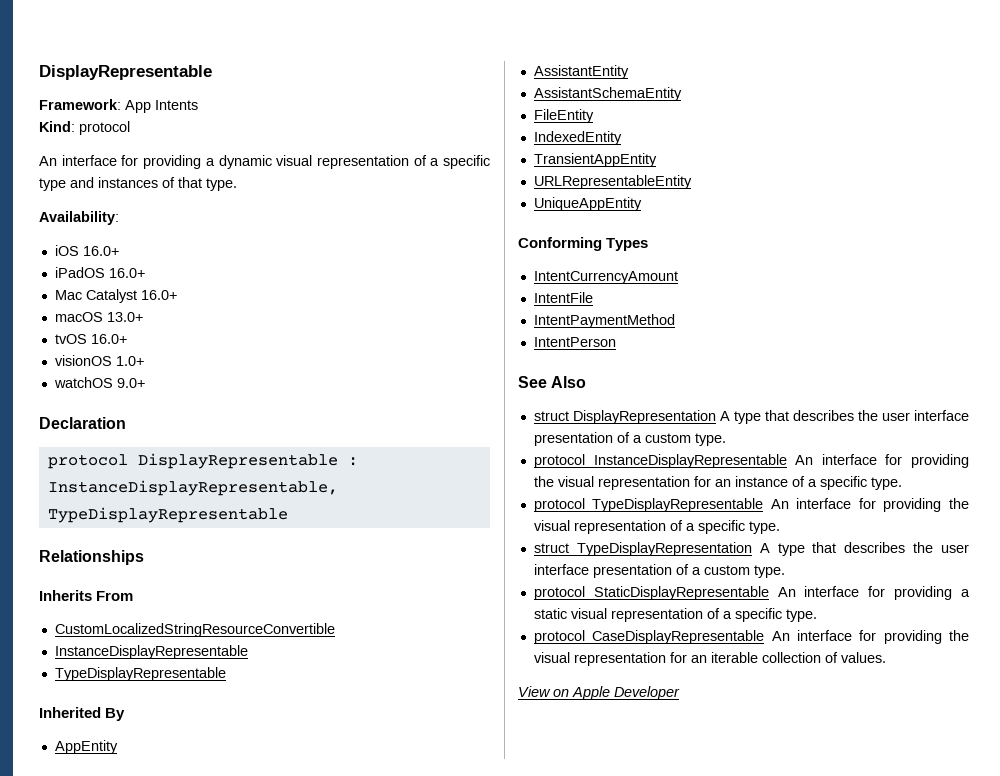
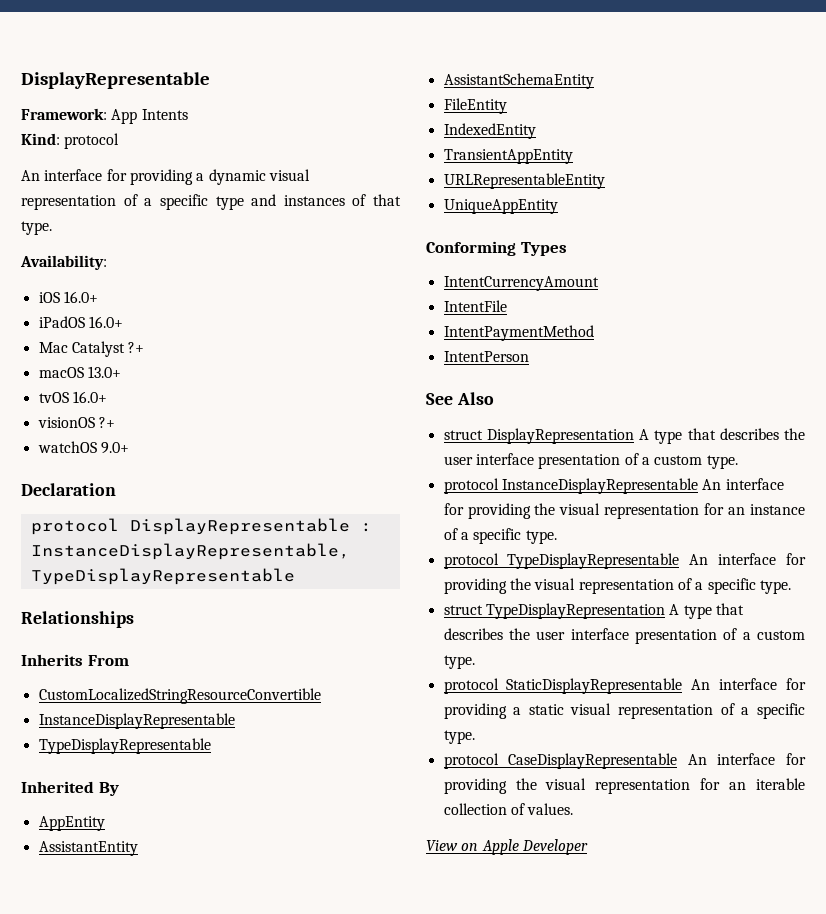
- Mac Catalyst 16.0+
+ Mac Catalyst ?+
- visionOS 1.0+
+ visionOS ?+

